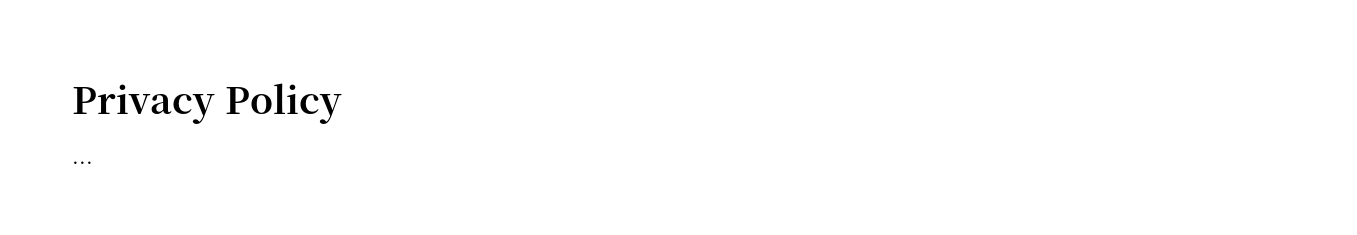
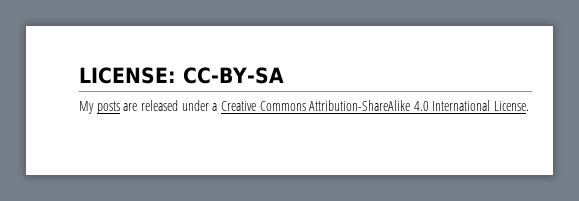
- Privacy Policy
- ...
+ LICENSE: CC-BY-SA
+ My posts are released under a Creative Commons Attribution-ShareAlike 4.0 International License.

